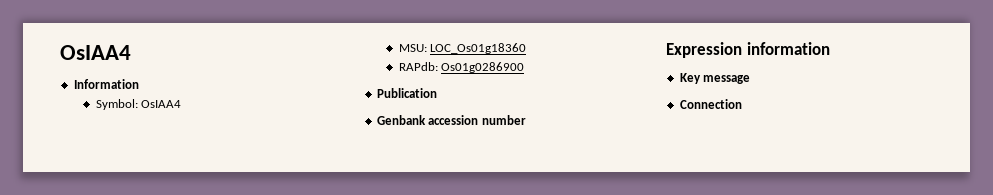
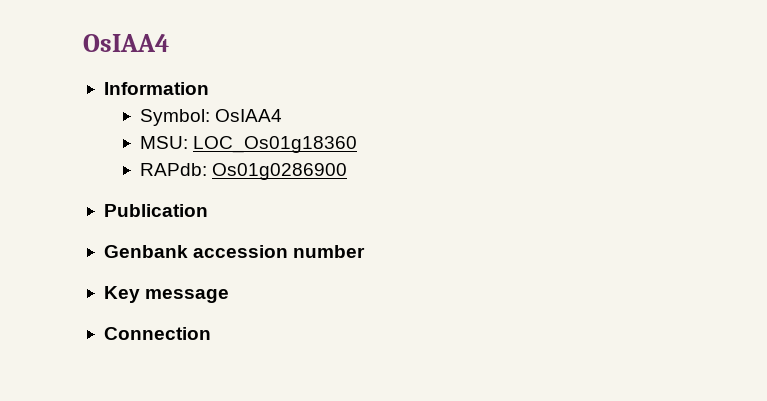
- Expression information

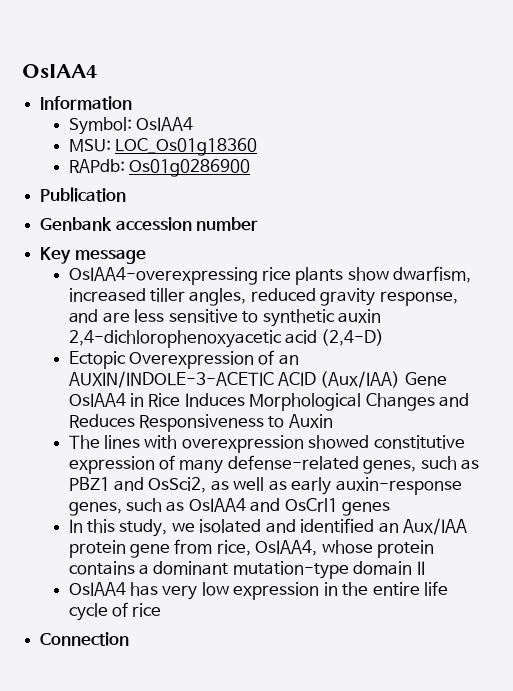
+ OsIAA4-overexpressing rice plants show dwarfism, increased tiller angles, reduced gravity response, and are less sensitive to synthetic auxin 2,4-dichlorophenoxyacetic acid (2,4-D)
+ Ectopic Overexpression of an AUXIN/INDOLE-3-ACETIC ACID (Aux/IAA) Gene OsIAA4 in Rice Induces Morphological Changes and Reduces Responsiveness to Auxin
+ The lines with overexpression showed constitutive expression of many defense-related genes, such as PBZ1 and OsSci2, as well as early auxin-response genes, such as OsIAA4 and OsCrl1 genes
+ In this study, we isolated and identified an Aux/IAA protein gene from rice, OsIAA4, whose protein contains a dominant mutation-type domain II
+ OsIAA4 has very low expression in the entire life cycle of rice

